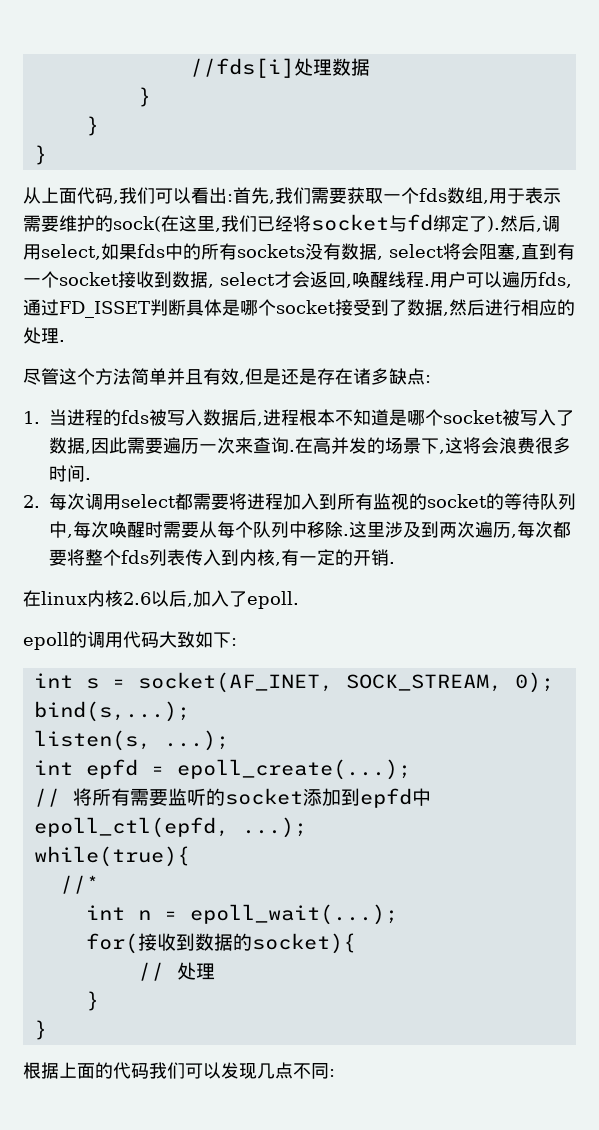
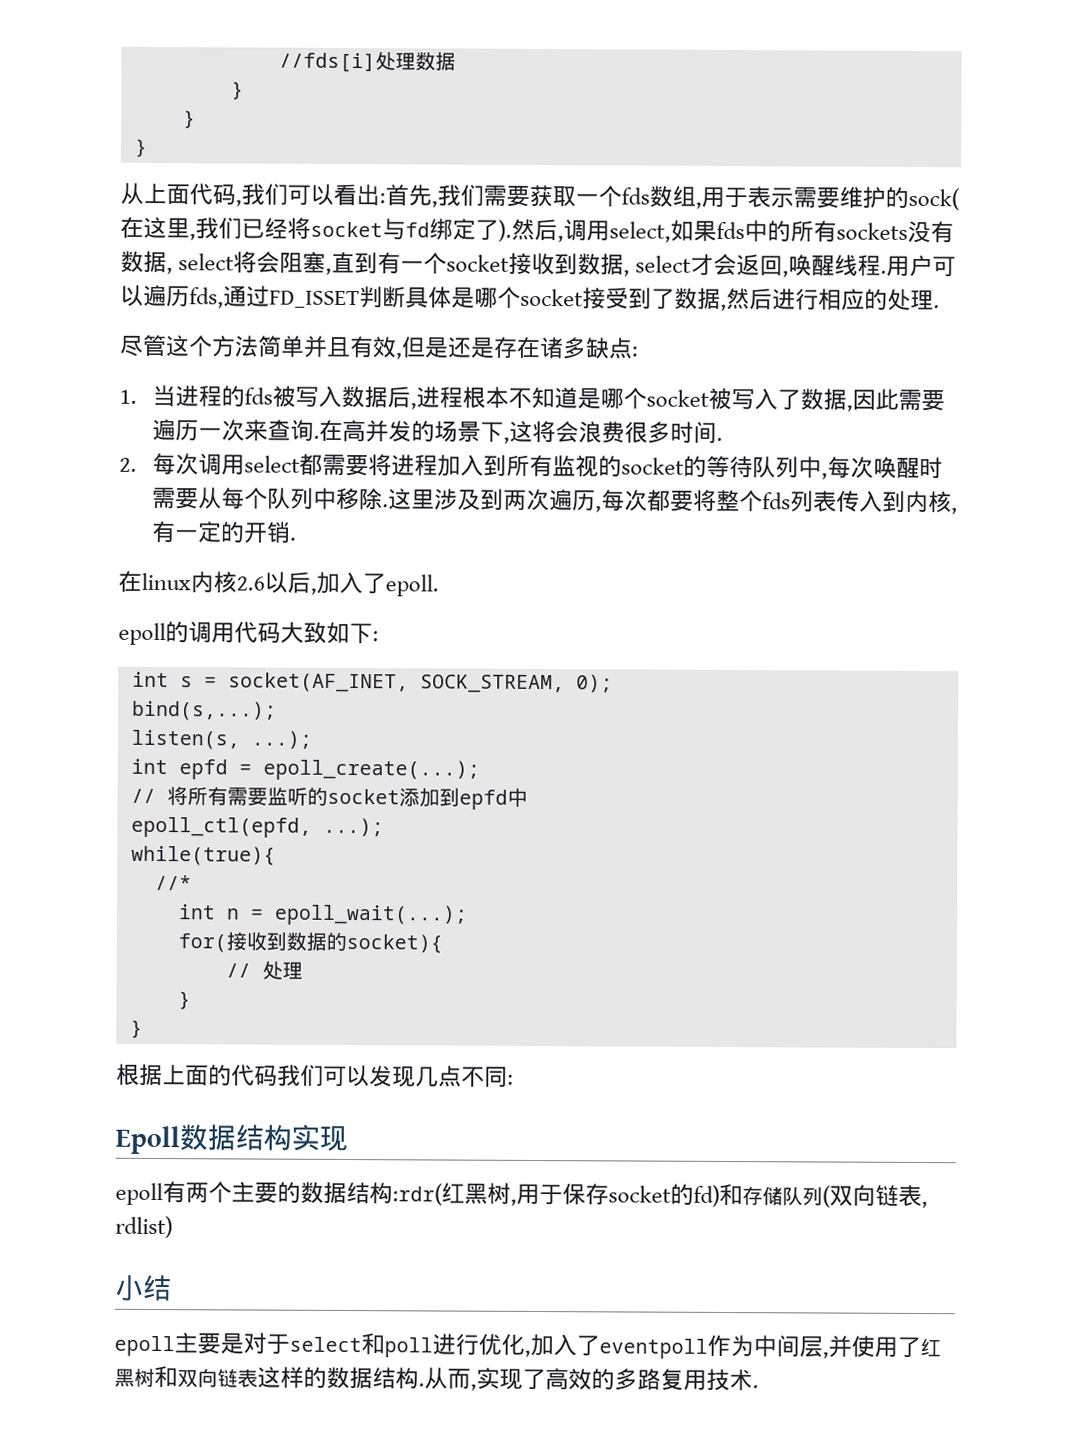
+ Epoll数据结构实现
+ epoll有两个主要的数据结构:rdr(红黑树,用于保存socket的fd)和存储队列(双向链表, rdlist)
+ 小结
+ epoll主要是对于select和poll进行优化,加入了eventpoll作为中间层,并使用了红黑树和双向链表这样的数据结构.从而,实现了高效的多路复用技术.

